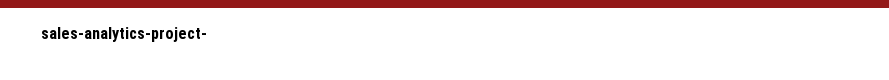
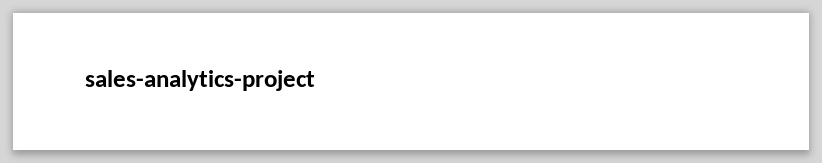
- sales-analytics-project-
+ sales-analytics-project

